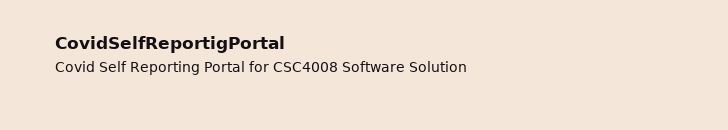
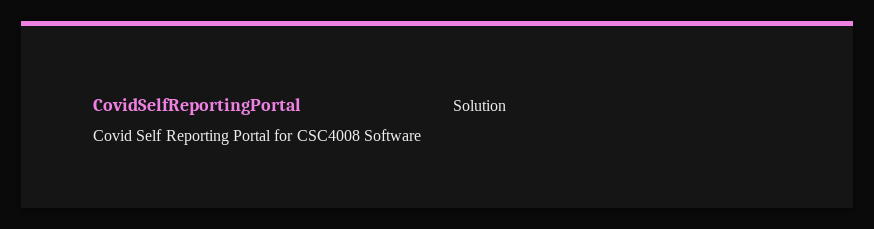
- CovidSelfReportigPortal
+ CovidSelfReportingPortal

